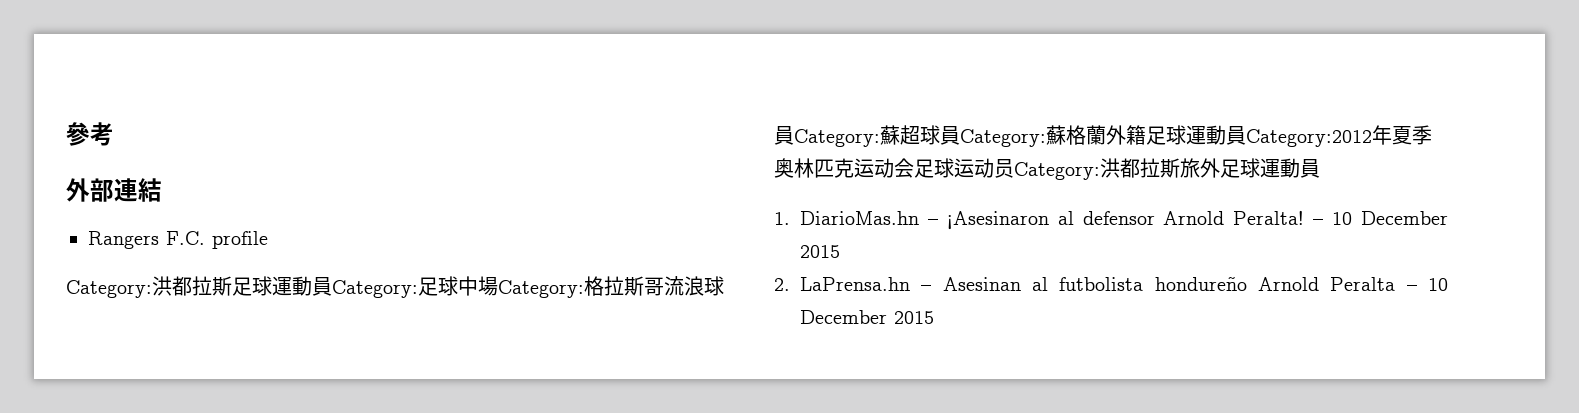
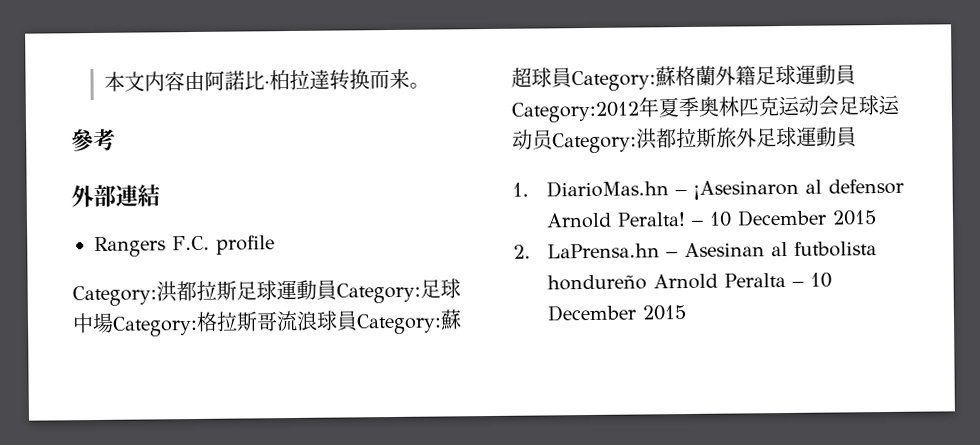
+ 本文内容由阿諾比·柏拉達转换而来。

